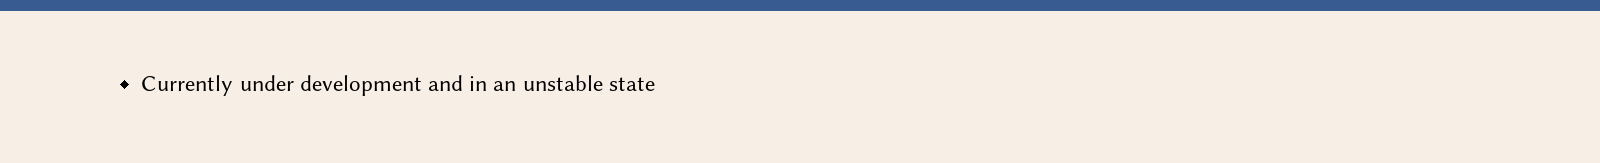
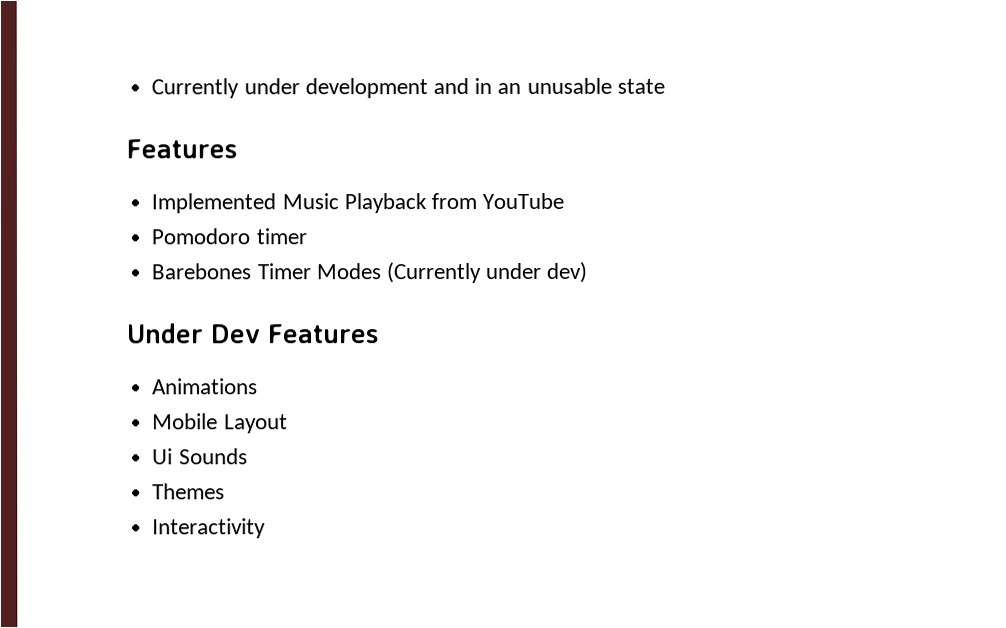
- Currently under development and in an unstable state
+ Currently under development and in an unusable state
+ Features
+ Implemented Music Playback from YouTube
+ Pomodoro timer
+ Barebones Timer Modes (Currently under dev)
+ Under Dev Features
+ Animations
+ Mobile Layout
+ Ui Sounds
+ Themes
+ Interactivity

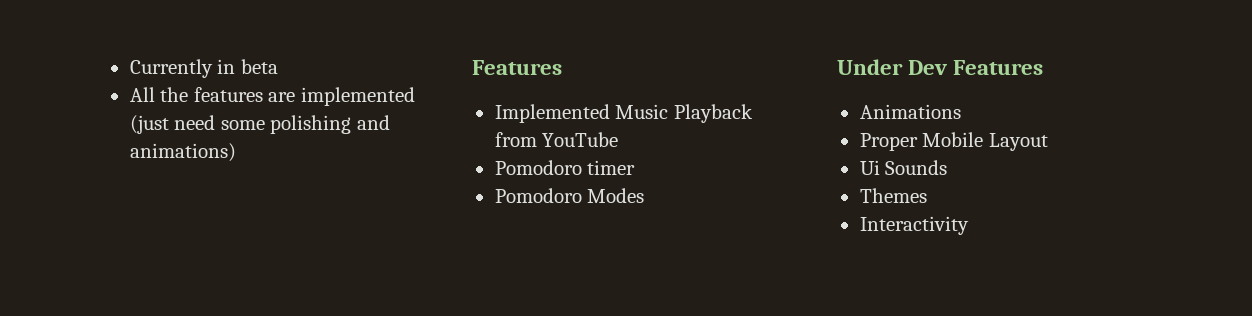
- Currently under development and in an unusable state
+ Currently in beta
+ All the features are implemented (just need some polishing and animations)
- Barebones Timer Modes (Currently under dev)
+ Pomodoro Modes
- Mobile Layout
+ Proper Mobile Layout

